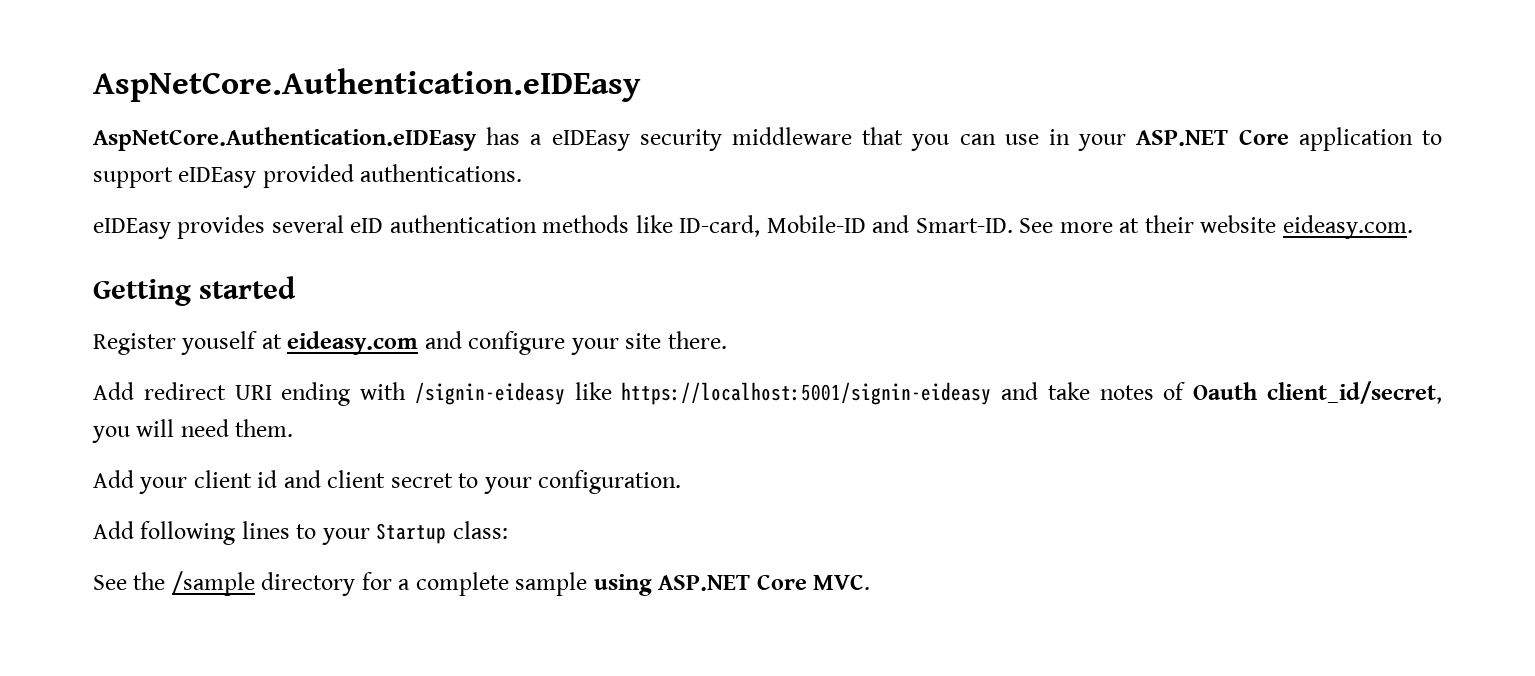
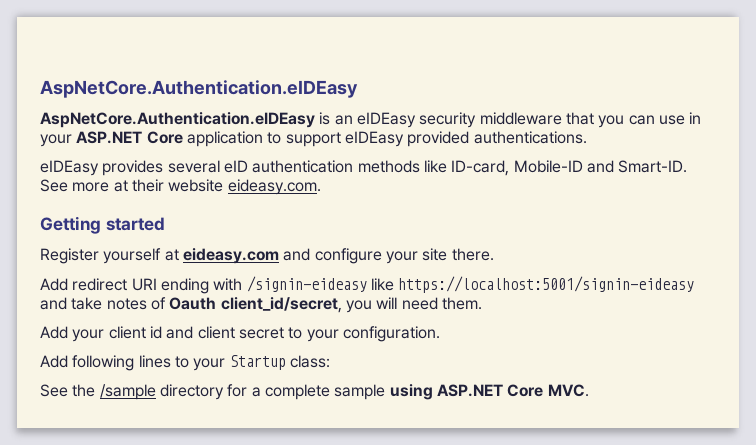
- AspNetCore.Authentication.eIDEasy has a eIDEasy security middleware that you can use in your ASP.NET Core application to support eIDEasy provided authentications.
+ AspNetCore.Authentication.eIDEasy is an eIDEasy security middleware that you can use in your ASP.NET Core application to support eIDEasy provided authentications.
- Register youself at eideasy.com and configure your site there.
+ Register yourself at eideasy.com and configure your site there.

